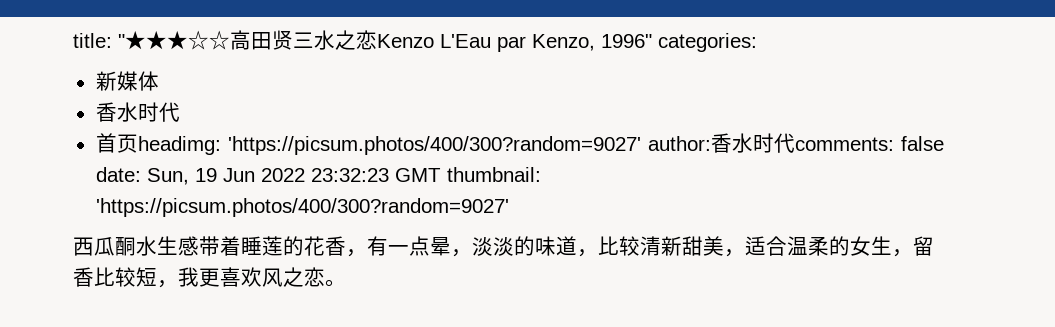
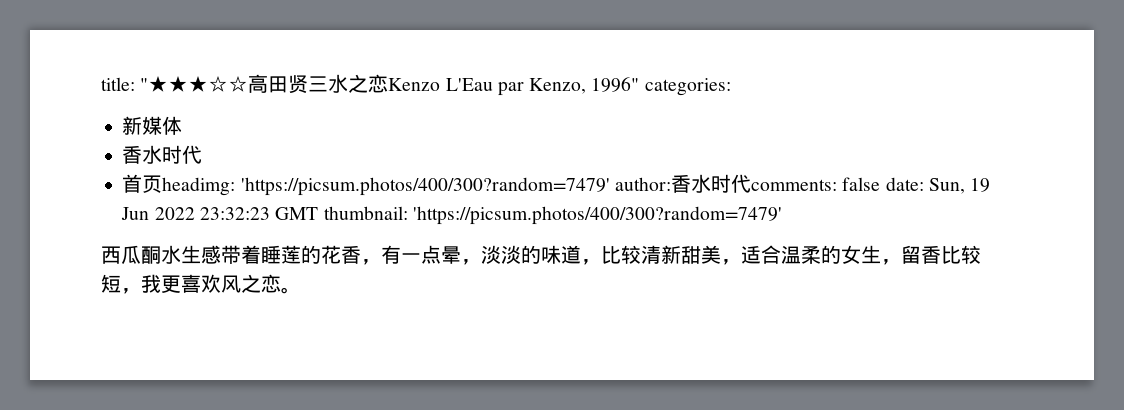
- 首页headimg: 'https://picsum.photos/400/300?random=9027' author:香水时代comments: false date: Sun, 19 Jun 2022 23:32:23 GMT thumbnail: 'https://picsum.photos/400/300?random=9027'
+ 首页headimg: 'https://picsum.photos/400/300?random=7479' author:香水时代comments: false date: Sun, 19 Jun 2022 23:32:23 GMT thumbnail: 'https://picsum.photos/400/300?random=7479'

